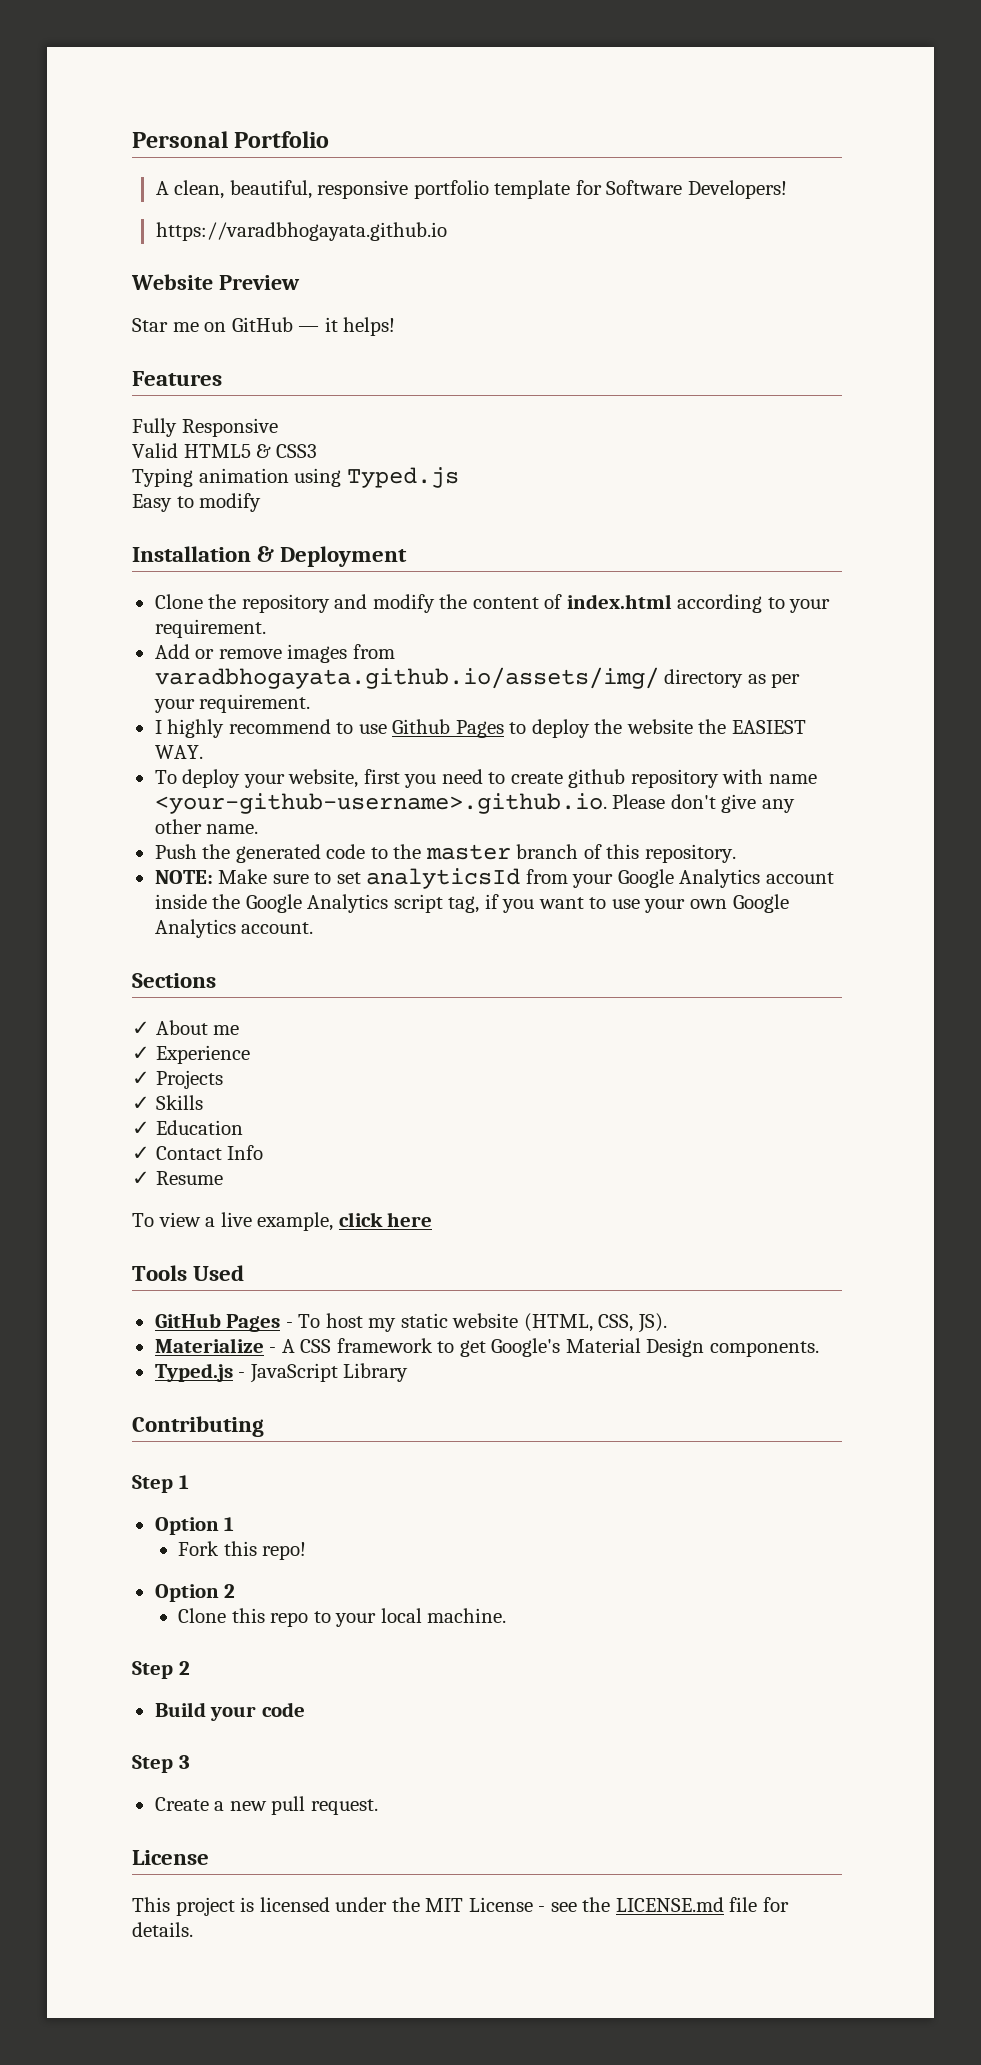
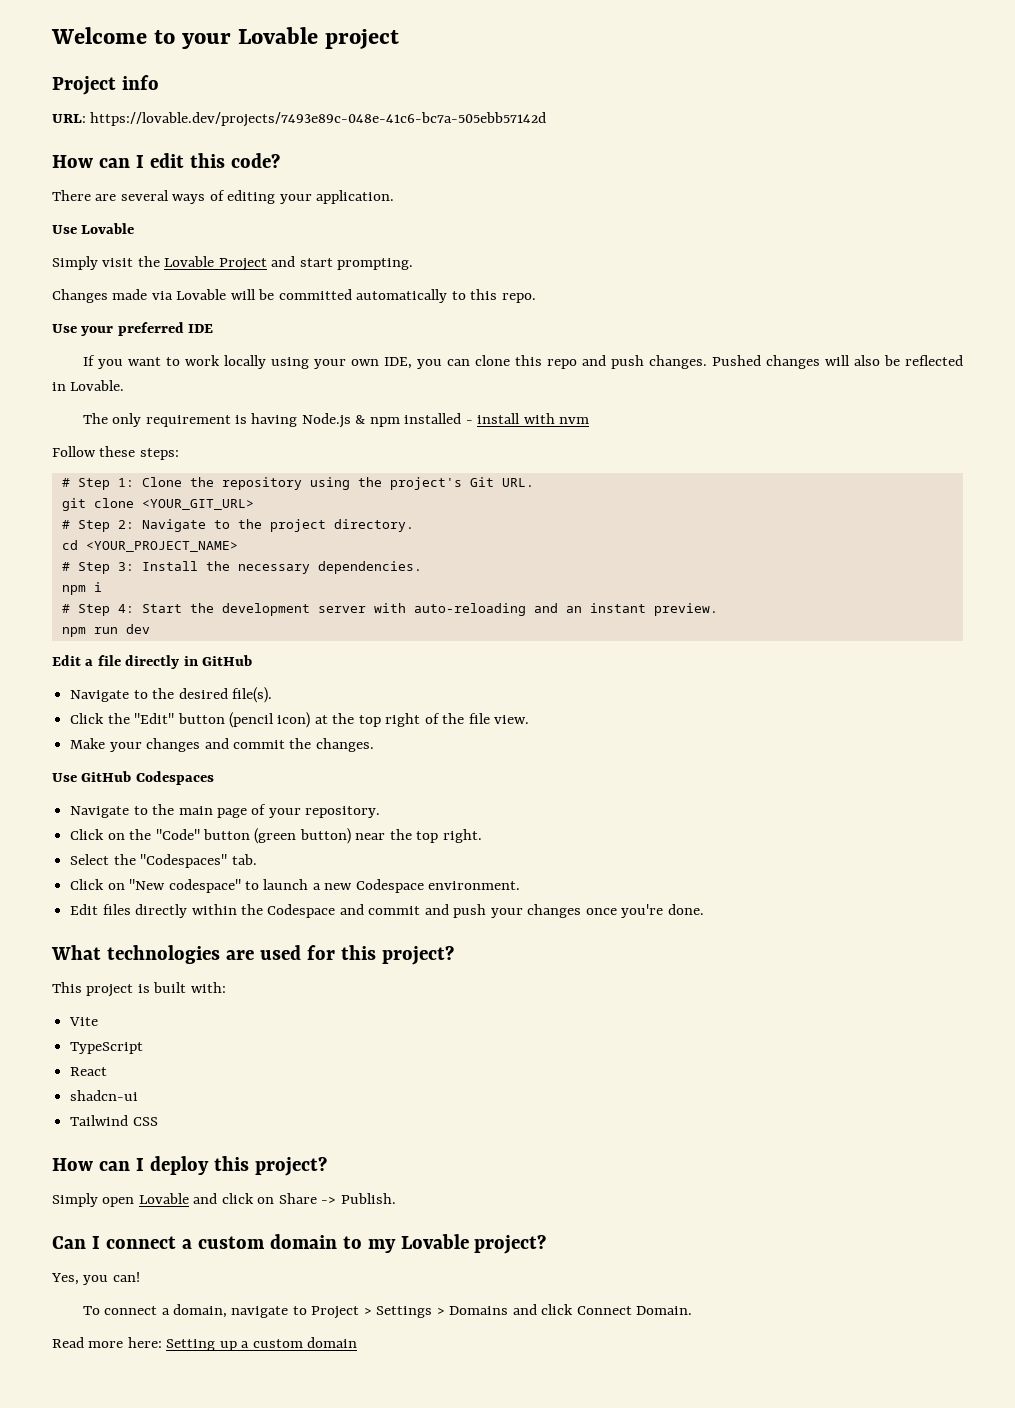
- Personal Portfolio
- A clean, beautiful, responsive portfolio template for Software Developers!
- https://varadbhogayata.github.io
- Website Preview
- Star me on GitHub — it helps!
- Features
- Fully Responsive
- Valid HTML5 & CSS3
- Typing animation using Typed.js
- Easy to modify
- Installation & Deployment
- Clone the repository and modify the content of index.html according to your requirement.
- Add or remove images from varadbhogayata.github.io/assets/img/ directory as per your requirement.
- I highly recommend to use Github Pages to deploy the website the EASIEST WAY.
- To deploy your website, first you need to create github repository with name <your-github-username>.github.io. Please don't give any other name.
- Push the generated code to the master branch of this repository.
- NOTE: Make sure to set analyticsId from your Google Analytics account inside the Google Analytics script tag, if you want to use your own Google Analytics account.
- Sections
- ✓ About me
- ✓ Experience
- ✓ Projects
- ✓ Skills
- ✓ Education
- ✓ Contact Info
- ✓ Resume
- To view a live example, click here
- Tools Used
- GitHub Pages - To host my static website (HTML, CSS, JS).
- Materialize - A CSS framework to get Google's Material Design components.
- Typed.js - JavaScript Library
- Contributing
- Step 1
- Option 1
- Fork this repo!
- Option 2
- Clone this repo to your local machine.
- Step 2
- Build your code
- Step 3
- Create a new pull request.
- License
- This project is licensed under the MIT License - see the LICENSE.md file for details.
+ Welcome to your Lovable project
+ Project info
+ URL: https://lovable.dev/projects/7493e89c-048e-41c6-bc7a-505ebb57142d
+ How can I edit this code?
+ There are several ways of editing your application.
+ Use Lovable
+ Simply visit the Lovable Project and start prompting.
+ Changes made via Lovable will be committed automatically to this repo.
+ Use your preferred IDE
+ If you want to work locally using your own IDE, you can clone this repo and push changes. Pushed changes will also be reflected in Lovable.
+ The only requirement is having Node.js & npm installed - install with nvm
+ Follow these steps:
+ # Step 1: Clone the repository using the project's Git URL.
+ git clone <YOUR_GIT_URL>
+ # Step 2: Navigate to the project directory.
+ cd <YOUR_PROJECT_NAME>
+ # Step 3: Install the necessary dependencies.
+ npm i
+ # Step 4: Start the development server with auto-reloading and an instant preview.
+ npm run dev
+ Edit a file directly in GitHub
+ Navigate to the desired file(s).
+ Click the "Edit" button (pencil icon) at the top right of the file view.
+ Make your changes and commit the changes.
+ Use GitHub Codespaces
+ Navigate to the main page of your repository.
+ Click on the "Code" button (green button) near the top right.
+ Select the "Codespaces" tab.
+ Click on "New codespace" to launch a new Codespace environment.
+ Edit files directly within the Codespace and commit and push your changes once you're done.
+ What technologies are used for this project?
+ This project is built with:
+ Vite
+ TypeScript
+ React
+ shadcn-ui
+ Tailwind CSS
+ How can I deploy this project?
+ Simply open Lovable and click on Share -> Publish.
+ Can I connect a custom domain to my Lovable project?
+ Yes, you can!
+ To connect a domain, navigate to Project > Settings > Domains and click Connect Domain.
+ Read more here: Setting up a custom domain

